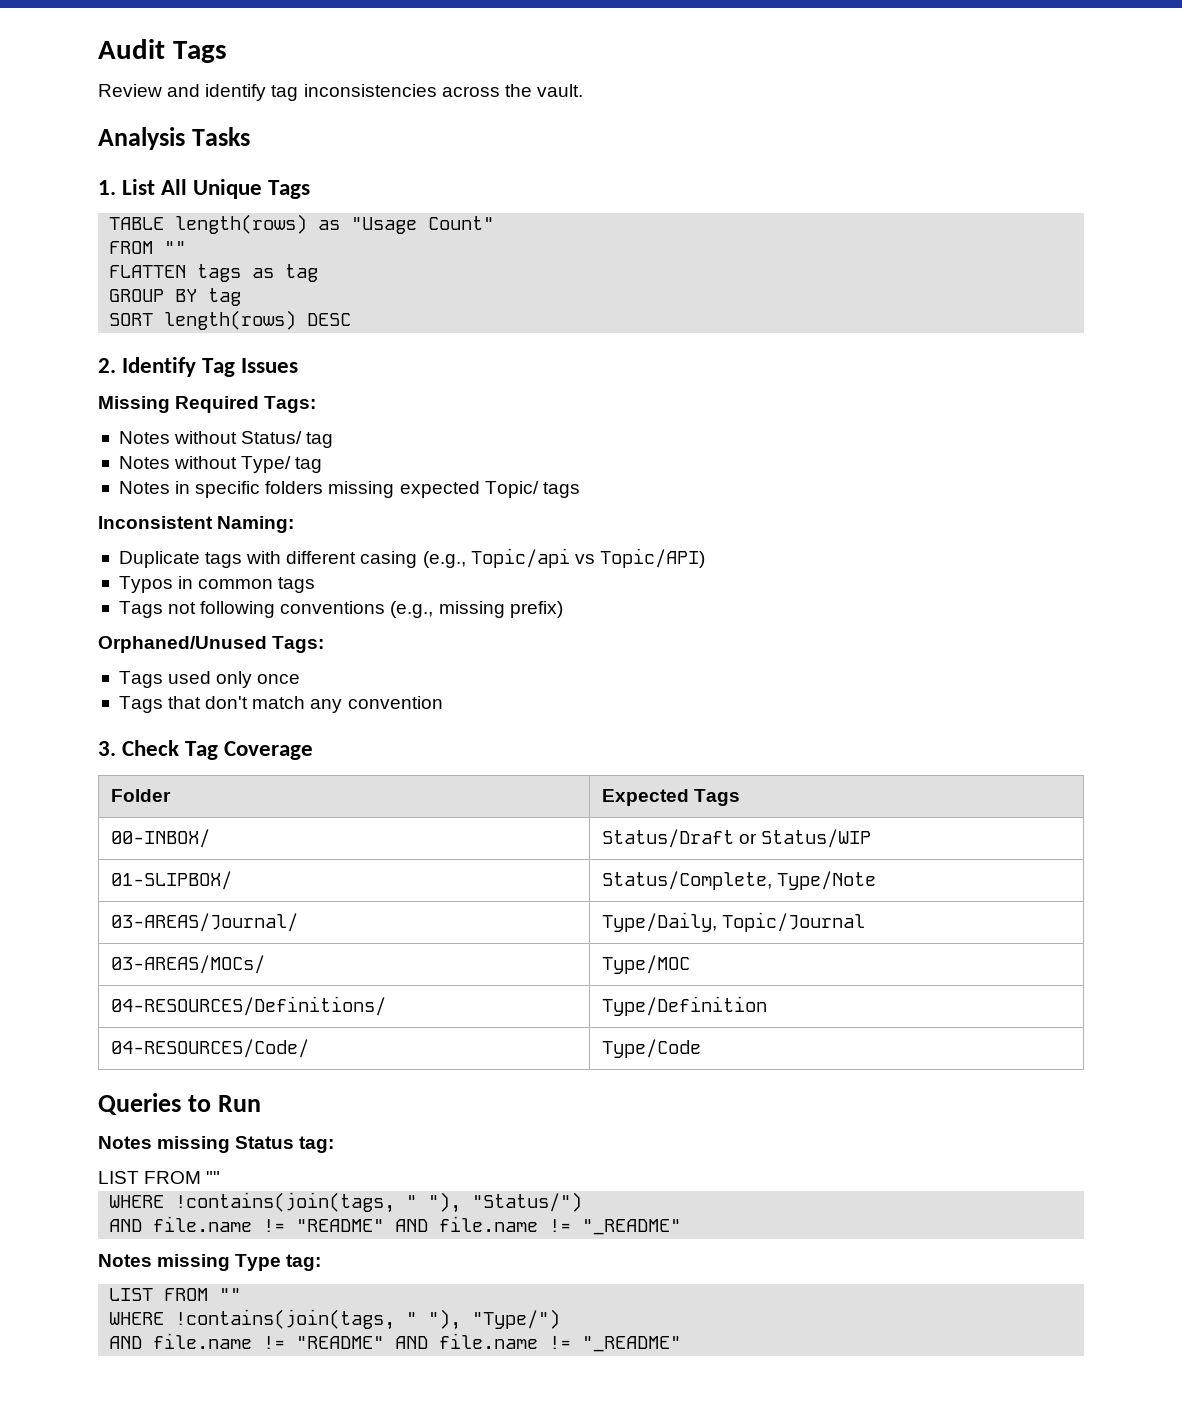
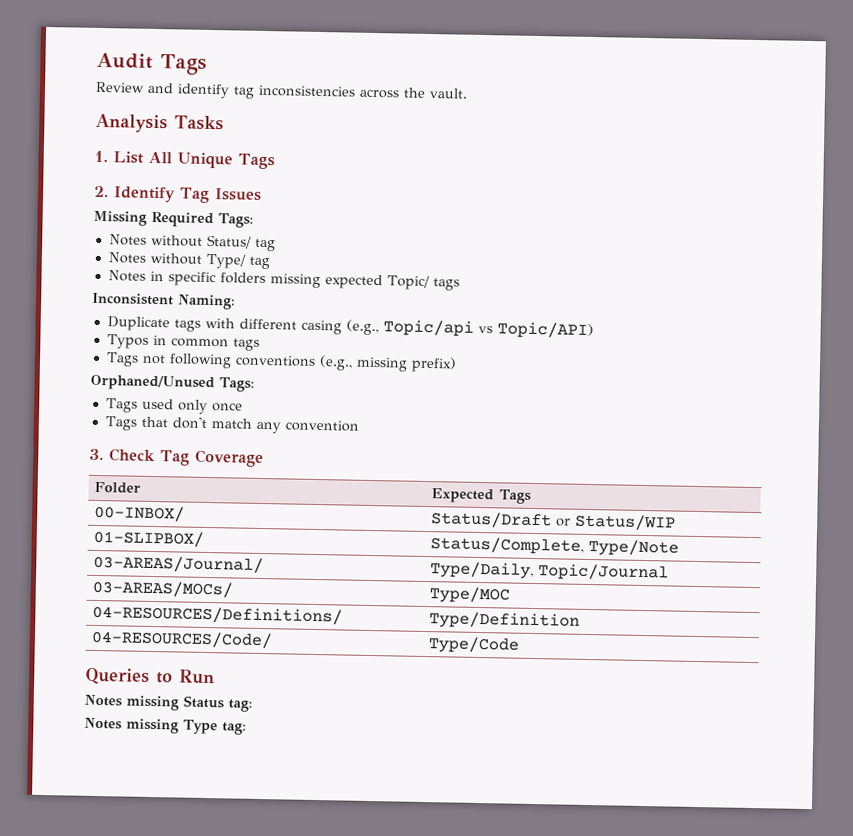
- TABLE length(rows) as "Usage Count"
- FROM ""
- FLATTEN tags as tag
- GROUP BY tag
- SORT length(rows) DESC
  Notes missing Status tag:
- LIST FROM ""
- WHERE !contains(join(tags, " "), "Status/")
- AND file.name != "README" AND file.name != "_README"
  Notes missing Type tag:
- LIST FROM ""
- WHERE !contains(join(tags, " "), "Type/")
- AND file.name != "README" AND file.name != "_README"

